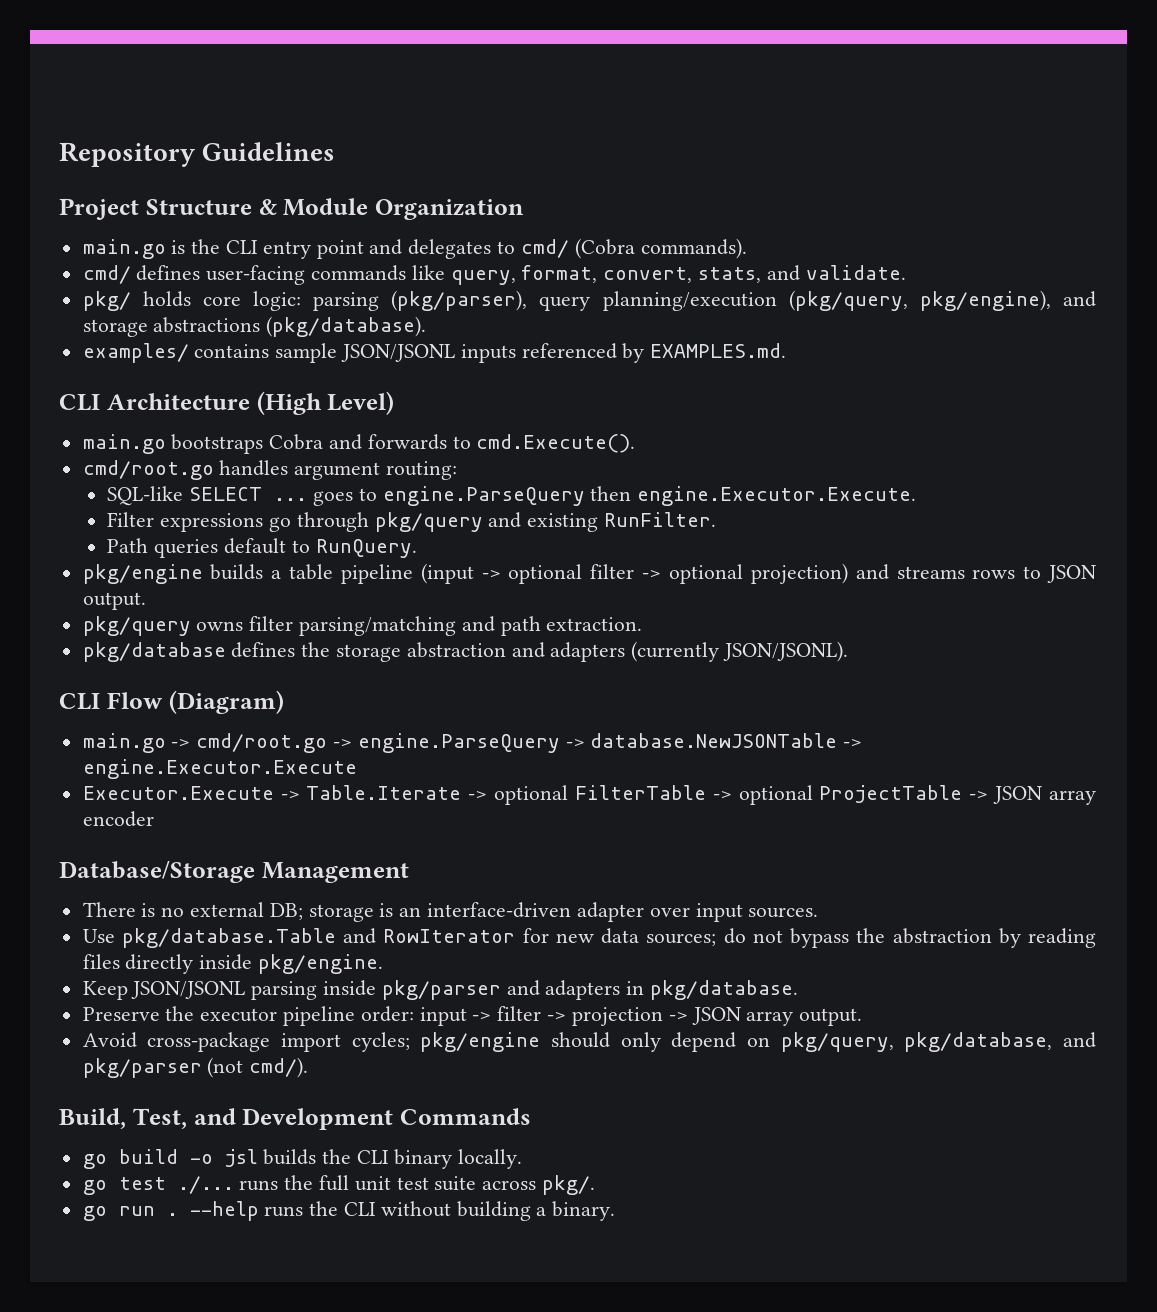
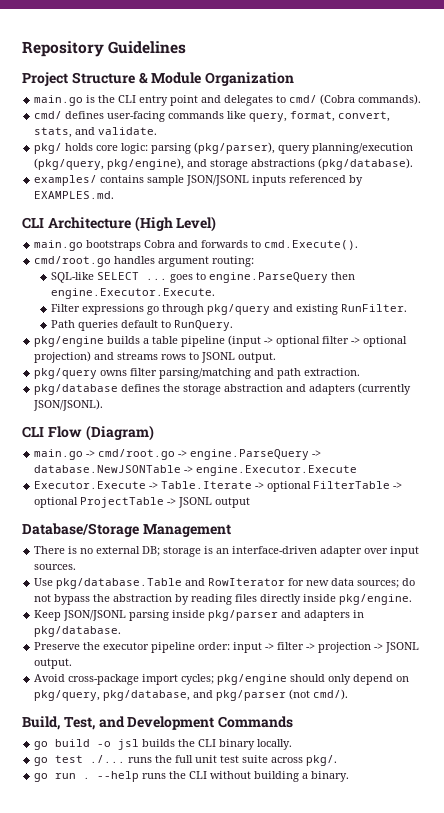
- pkg/engine builds a table pipeline (input -> optional filter -> optional projection) and streams rows to JSON output.
+ pkg/engine builds a table pipeline (input -> optional filter -> optional projection) and streams rows to JSONL output.
- Executor.Execute -> Table.Iterate -> optional FilterTable -> optional ProjectTable -> JSON array encoder
+ Executor.Execute -> Table.Iterate -> optional FilterTable -> optional ProjectTable -> JSONL output
- Preserve the executor pipeline order: input -> filter -> projection -> JSON array output.
+ Preserve the executor pipeline order: input -> filter -> projection -> JSONL output.

